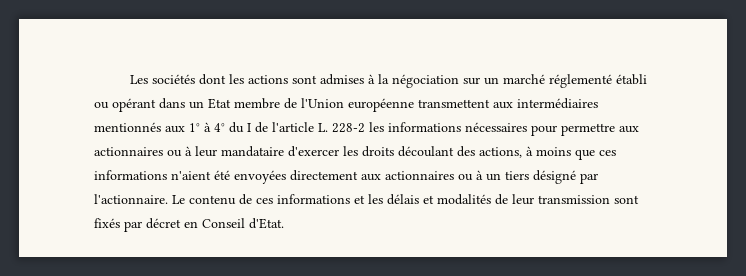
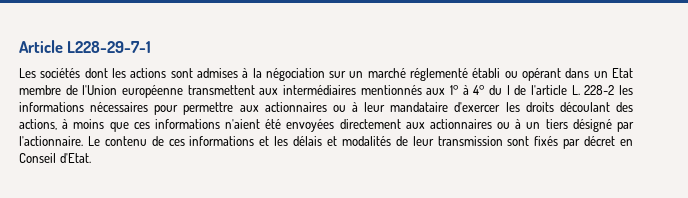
+ Article L228-29-7-1

